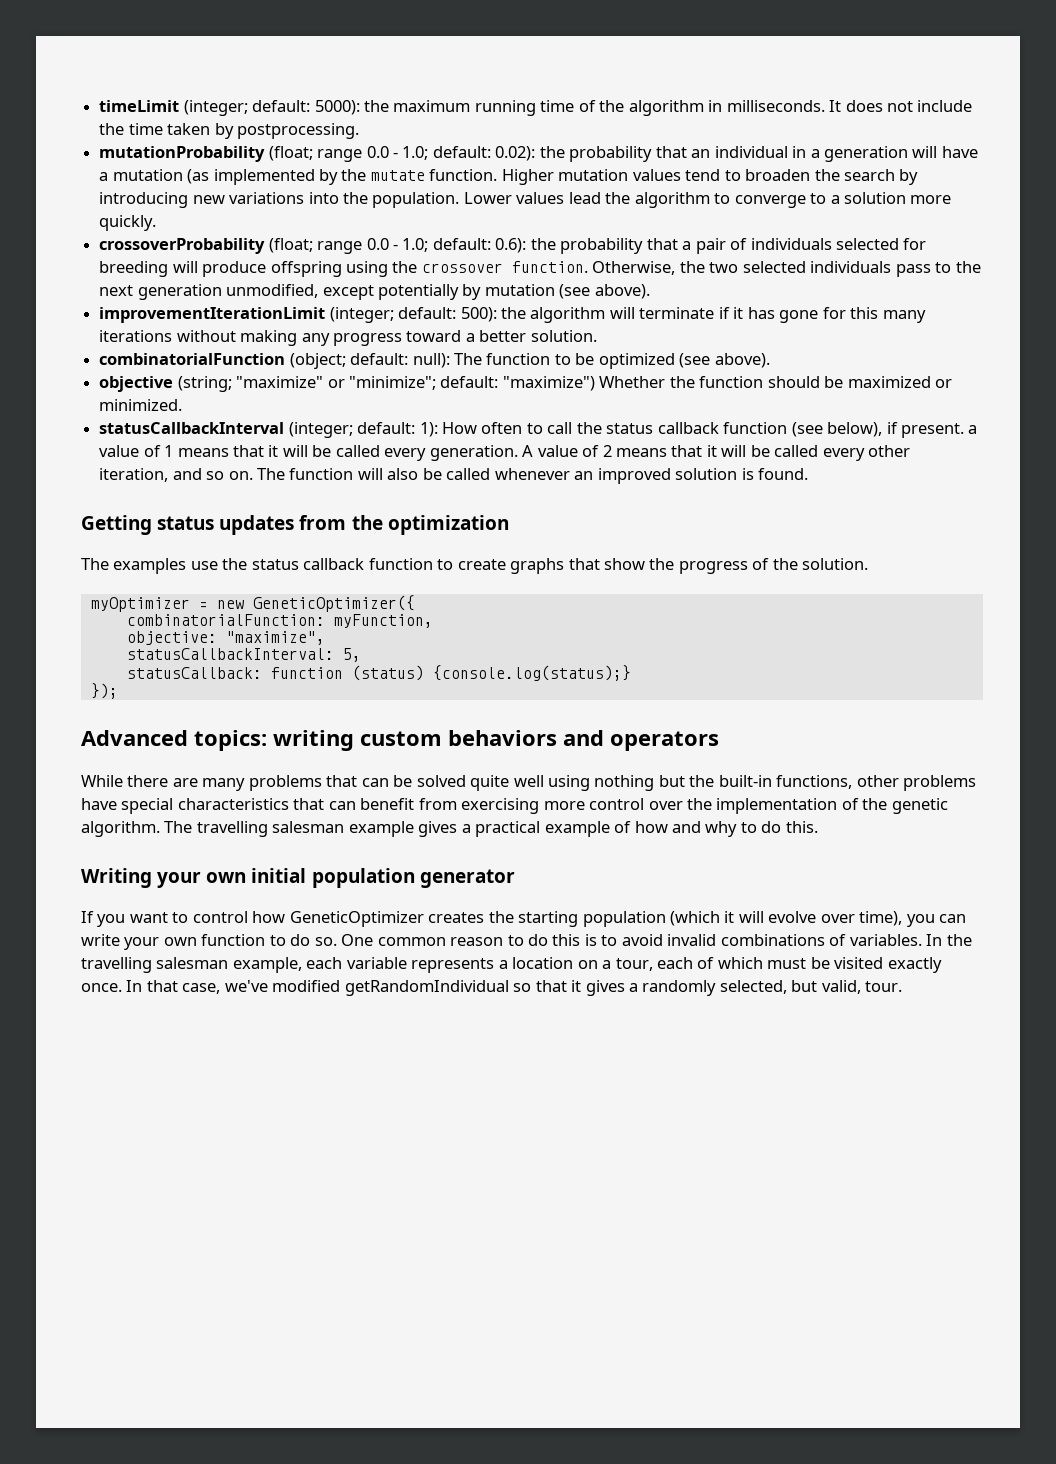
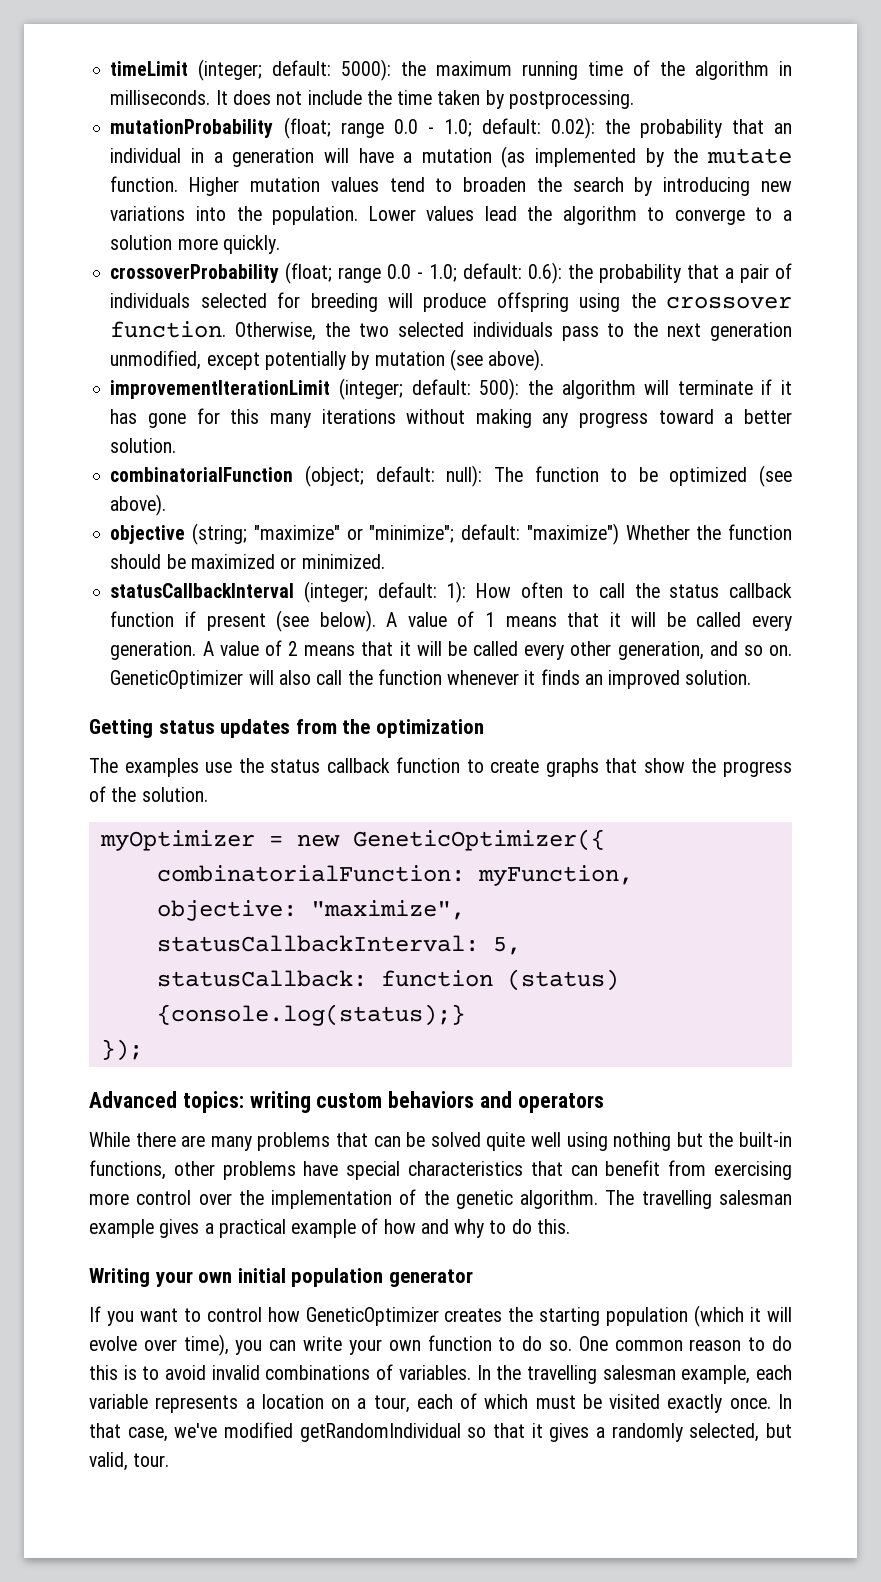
- statusCallbackInterval (integer; default: 1): How often to call the status callback function (see below), if present. a value of 1 means that it will be called every generation.
+ statusCallbackInterval (integer; default: 1): How often to call the status callback function if present (see below). A value of 1 means that it will be called every generation.
- A value of 2 means that it will be called every other iteration, and so on.
+ A value of 2 means that it will be called every other generation, and so on.
- The function will also be called whenever an improved solution is found.
+ GeneticOptimizer will also call the function whenever it finds an improved solution.

